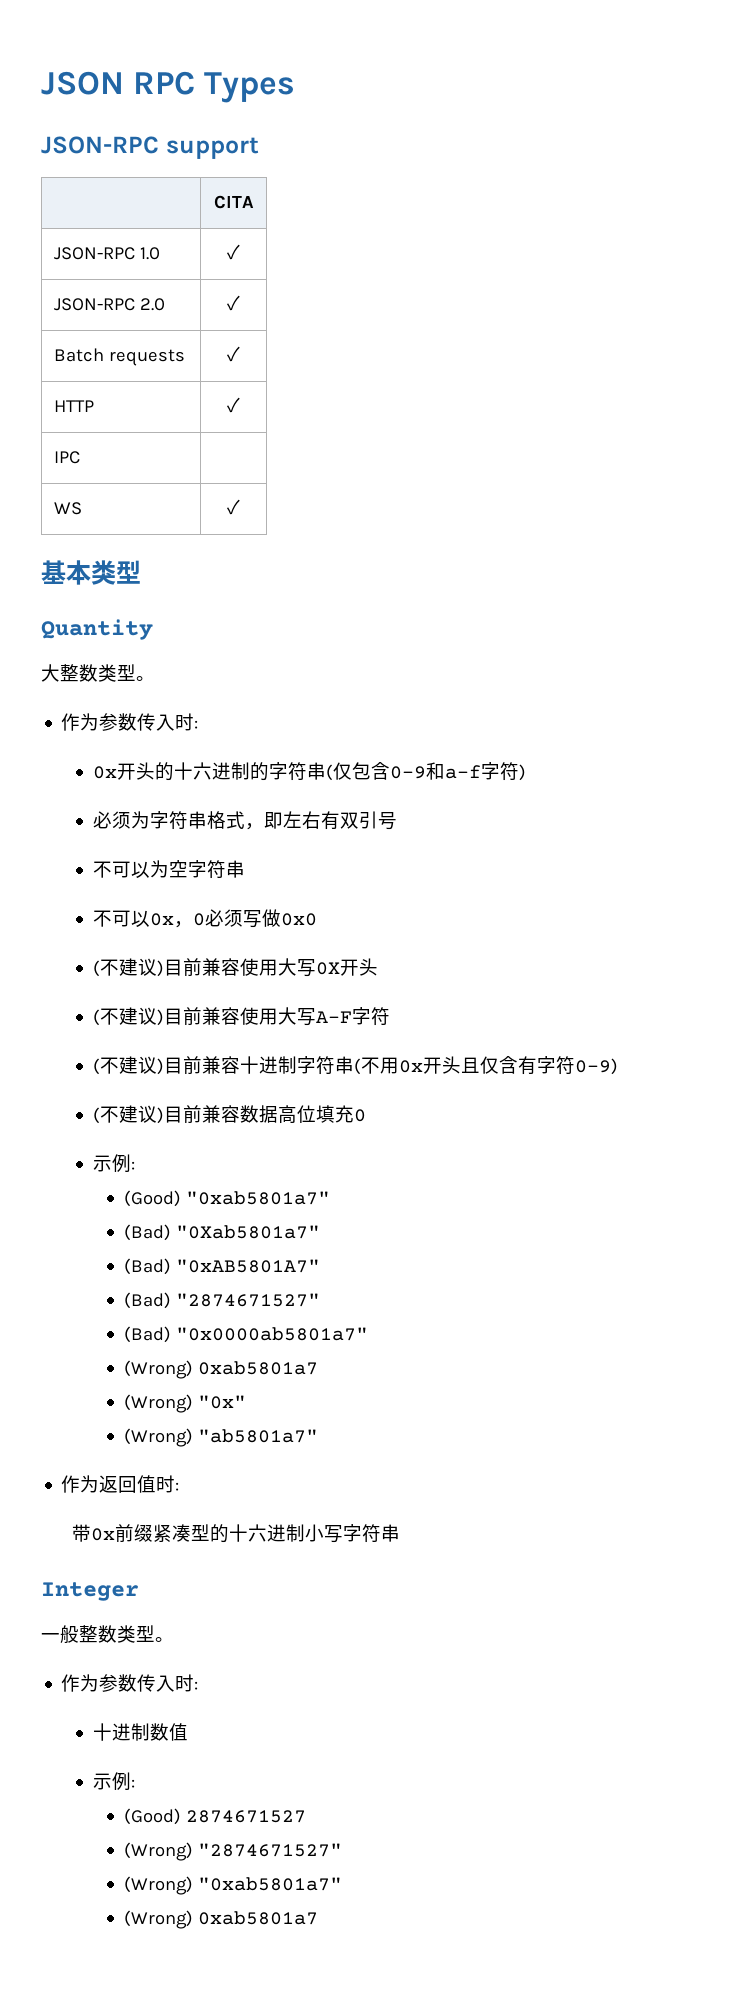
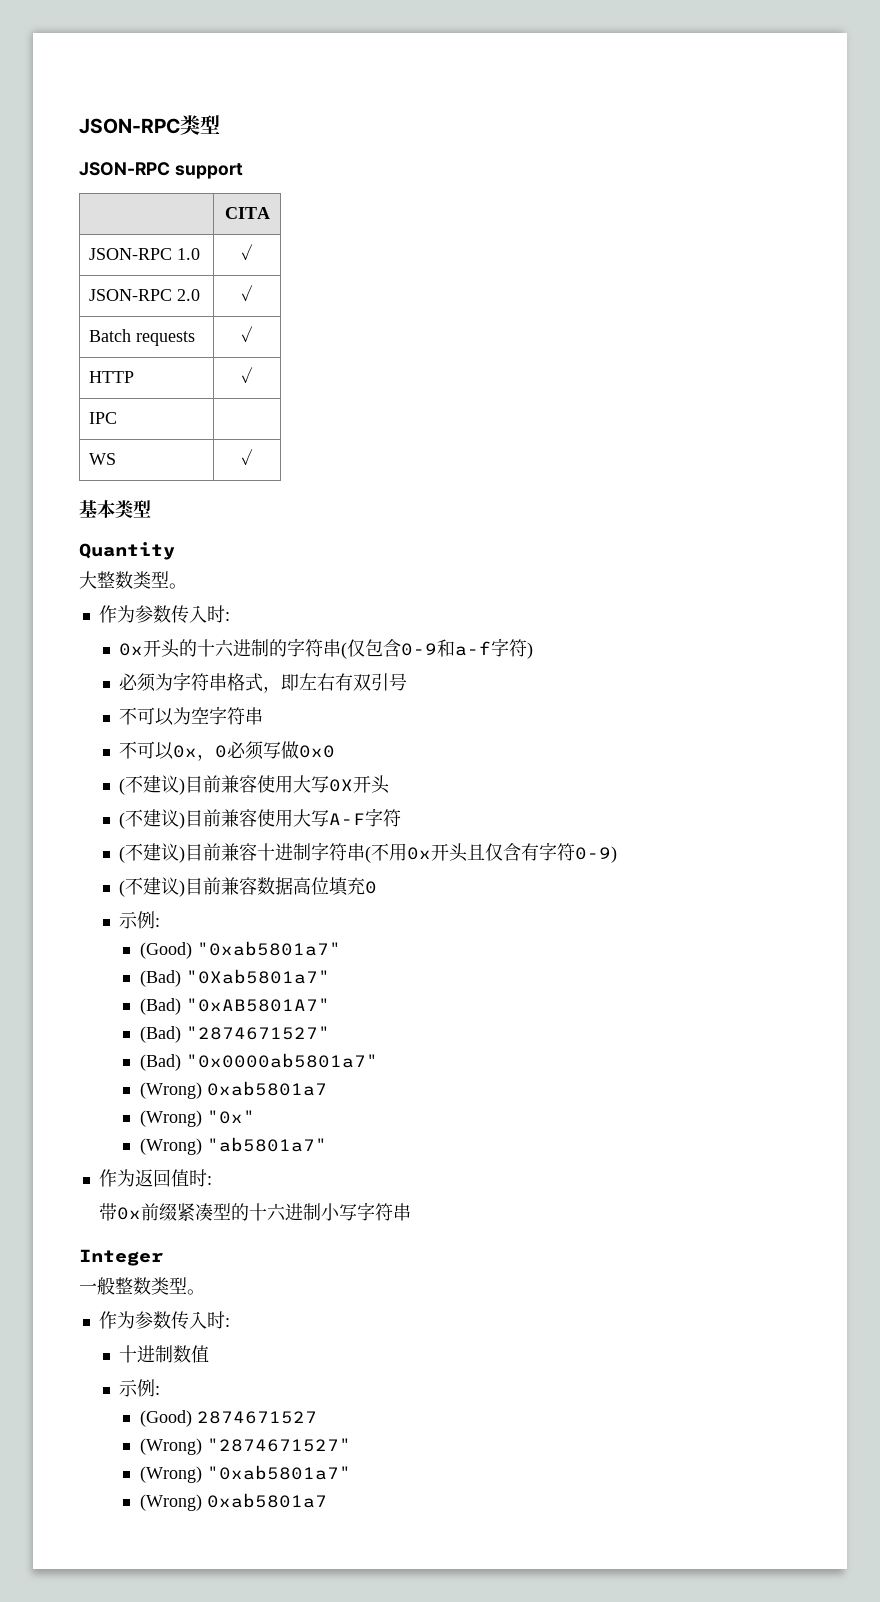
- JSON RPC Types
+ JSON-RPC类型

